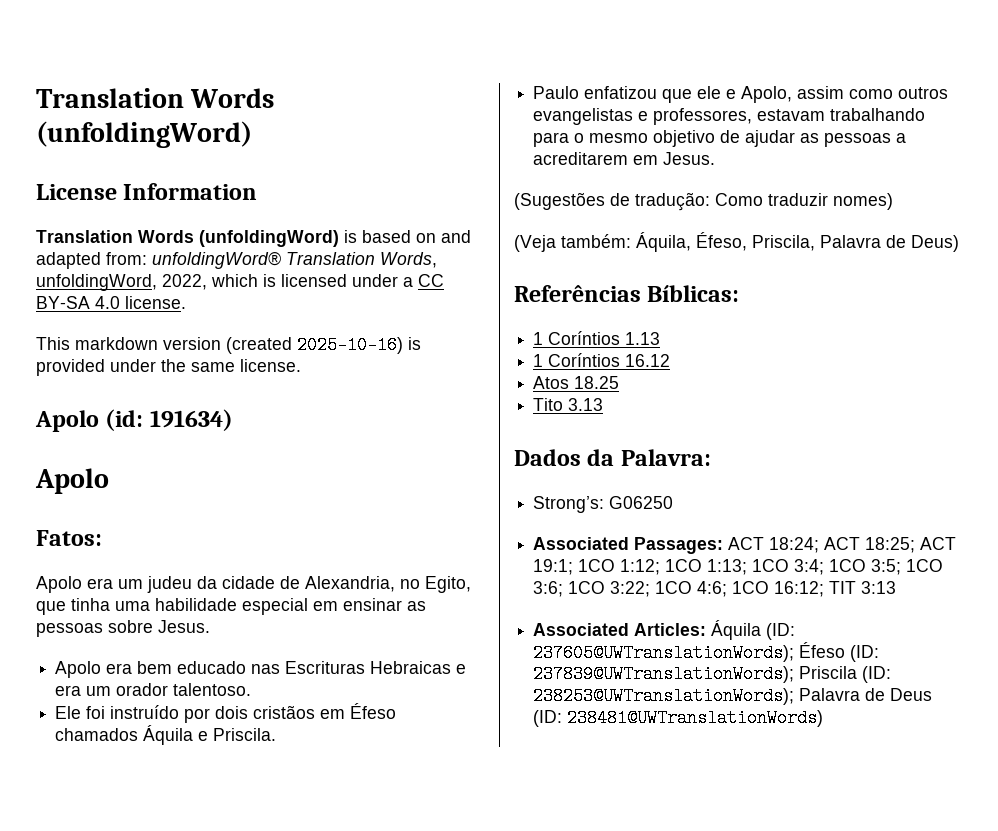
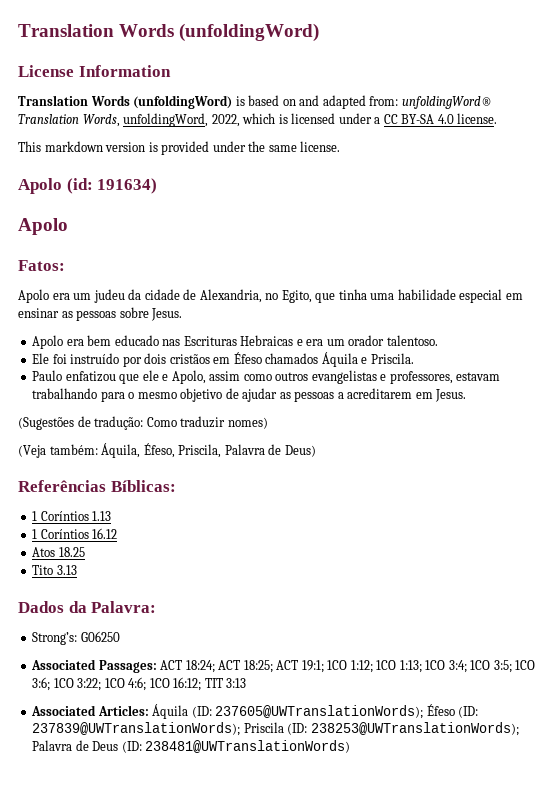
- This markdown version (created 2025-10-16) is provided under the same license.
+ This markdown version is provided under the same license.

